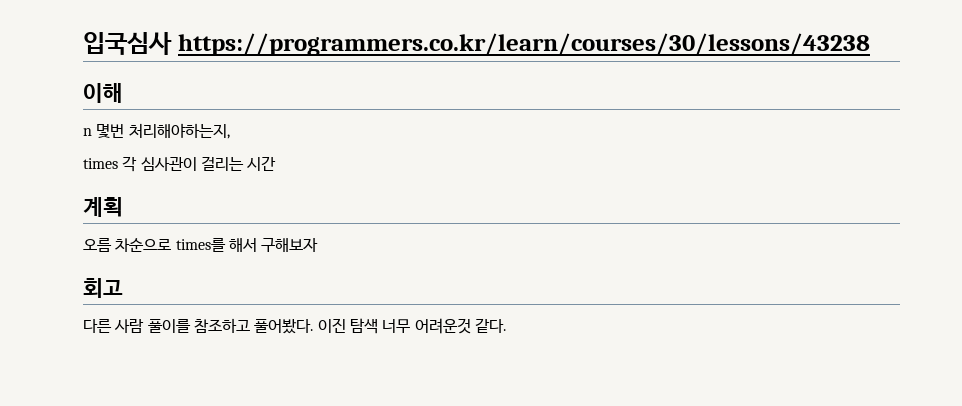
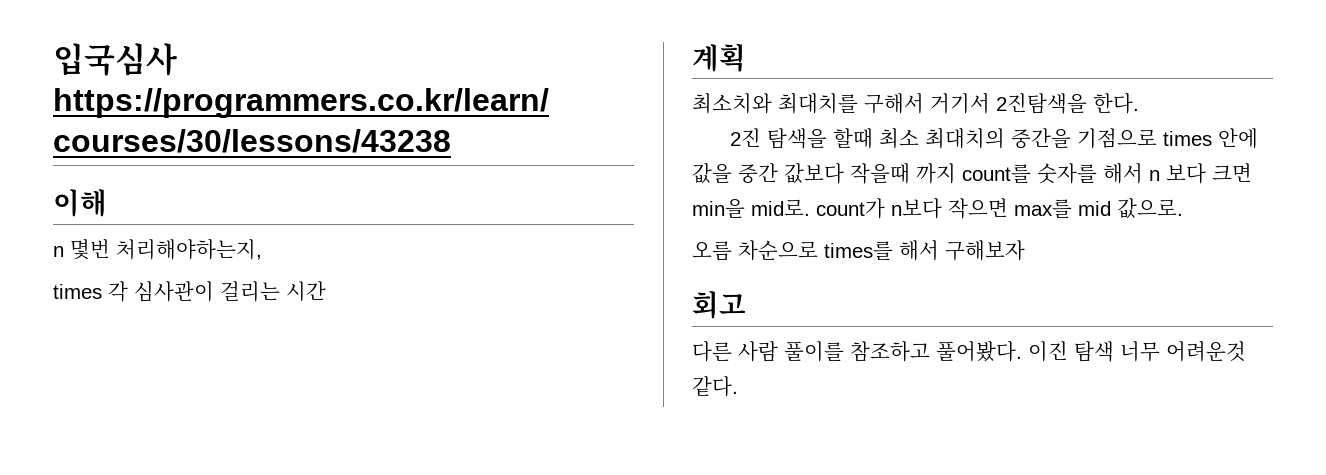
+ 최소치와 최대치를 구해서 거기서 2진탐색을 한다.
+ 2진 탐색을 할때 최소 최대치의 중간을 기점으로 times 안에 값을 중간 값보다 작을때 까지 count를 숫자를 해서 n 보다 크면 min을 mid로. count가 n보다 작으면 max를 mid 값으로.

